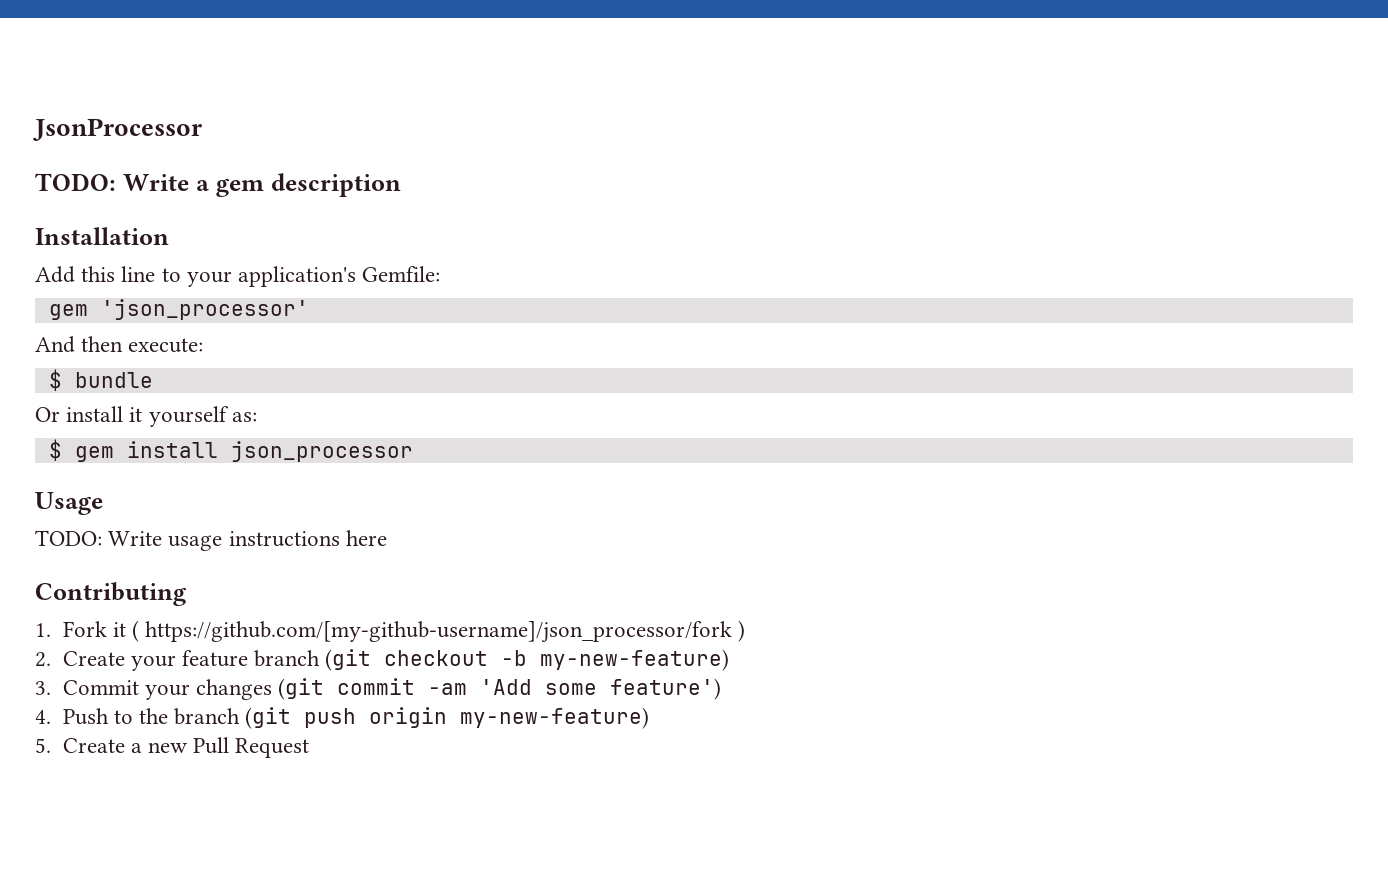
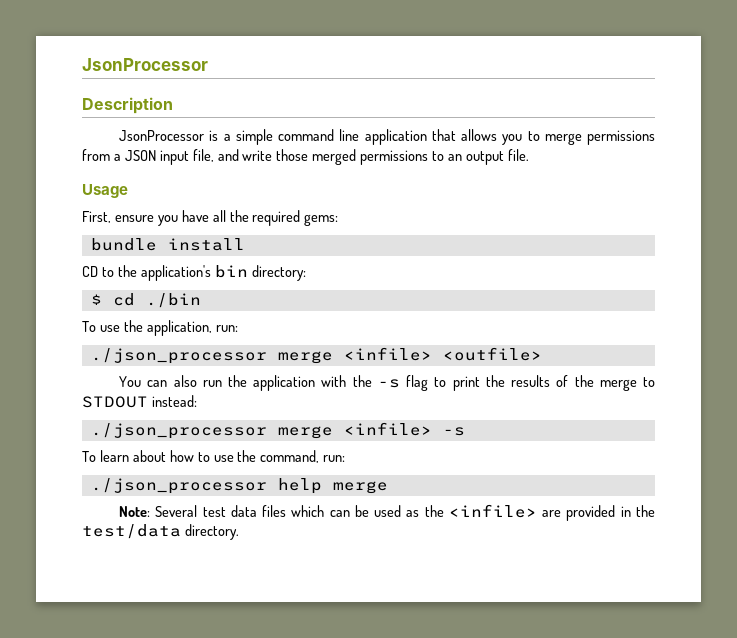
- TODO: Write a gem description
- Installation
- Add this line to your application's Gemfile:
- gem 'json_processor'
- And then execute:
- $ bundle
- Or install it yourself as:
- $ gem install json_processor
+ Description
+ JsonProcessor is a simple command line application that allows you to merge permissions from a JSON input file, and write those merged permissions to an output file.
  Usage
- TODO: Write usage instructions here
- Contributing
- 1. Fork it ( https://github.com/[my-github-username]/json_processor/fork )
- 2. Create your feature branch (git checkout -b my-new-feature)
- 3. Commit your changes (git commit -am 'Add some feature')
- 4. Push to the branch (git push origin my-new-feature)
- 5. Create a new Pull Request
+ First, ensure you have all the required gems:
+ bundle install
+ CD to the application's bin directory:
+ $ cd ./bin
+ To use the application, run:
+ ./json_processor merge <infile> <outfile>
+ You can also run the application with the -s flag to print the results of the merge to STDOUT instead:
+ ./json_processor merge <infile> -s
+ To learn about how to use the command, run:
+ ./json_processor help merge
+ Note: Several test data files which can be used as the <infile> are provided in the test/data directory.

